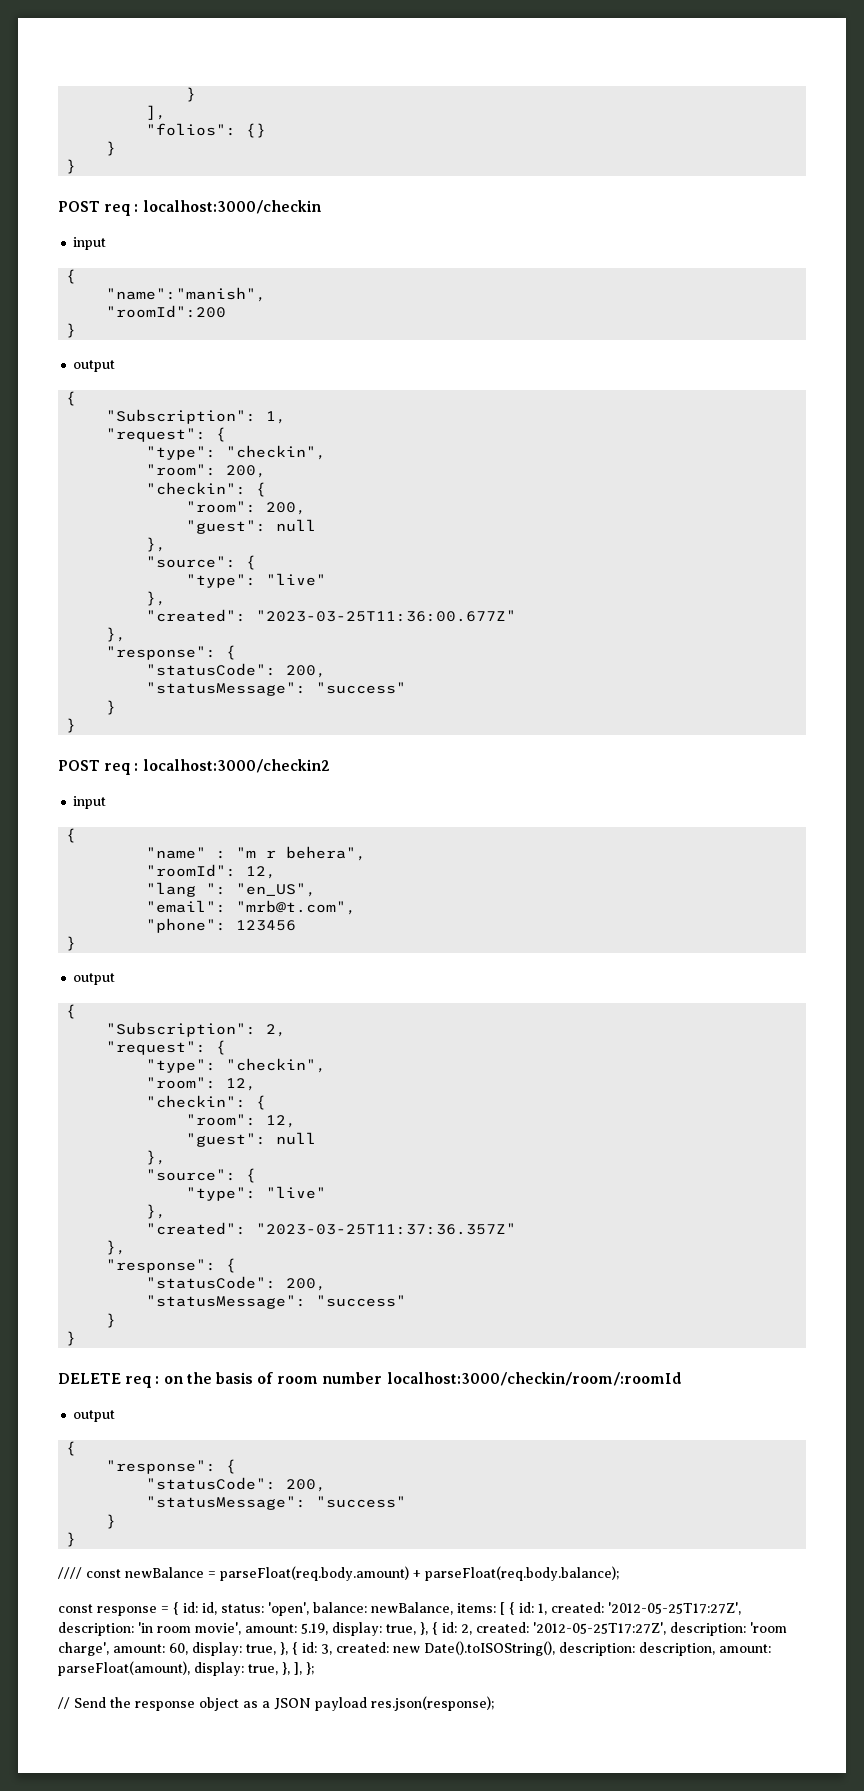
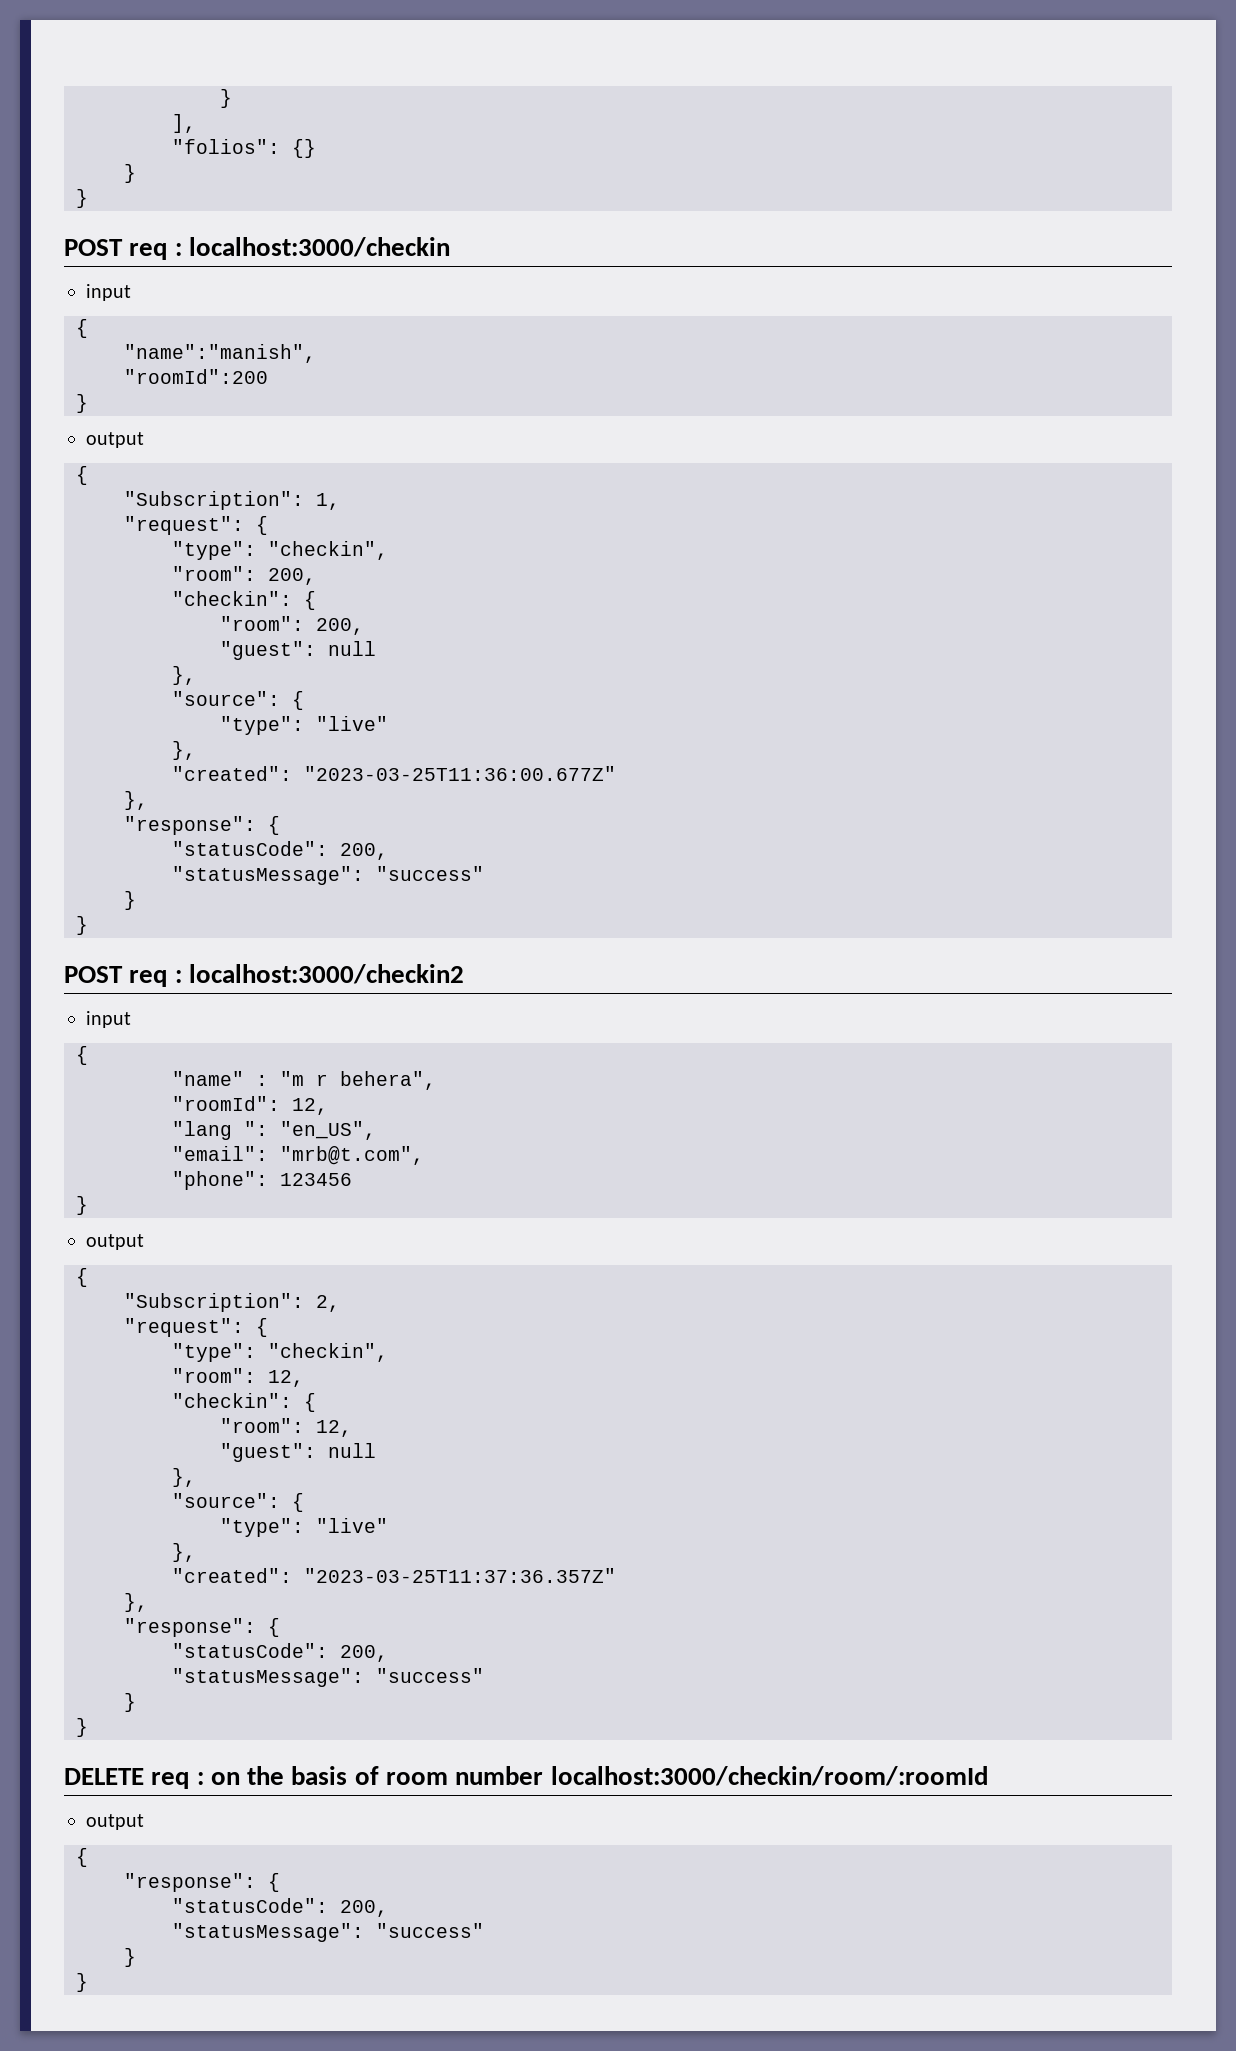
- //// const newBalance = parseFloat(req.body.amount) + parseFloat(req.body.balance);
- const response = { id: id, status: 'open', balance: newBalance, items: [ { id: 1, created: '2012-05-25T17:27Z', description: 'in room movie', amount: 5.19, display: true, }, { id: 2, created: '2012-05-25T17:27Z', description: 'room charge', amount: 60, display: true, }, { id: 3, created: new Date().toISOString(), description: description, amount: parseFloat(amount), display: true, }, ], };
- // Send the response object as a JSON payload res.json(response);

